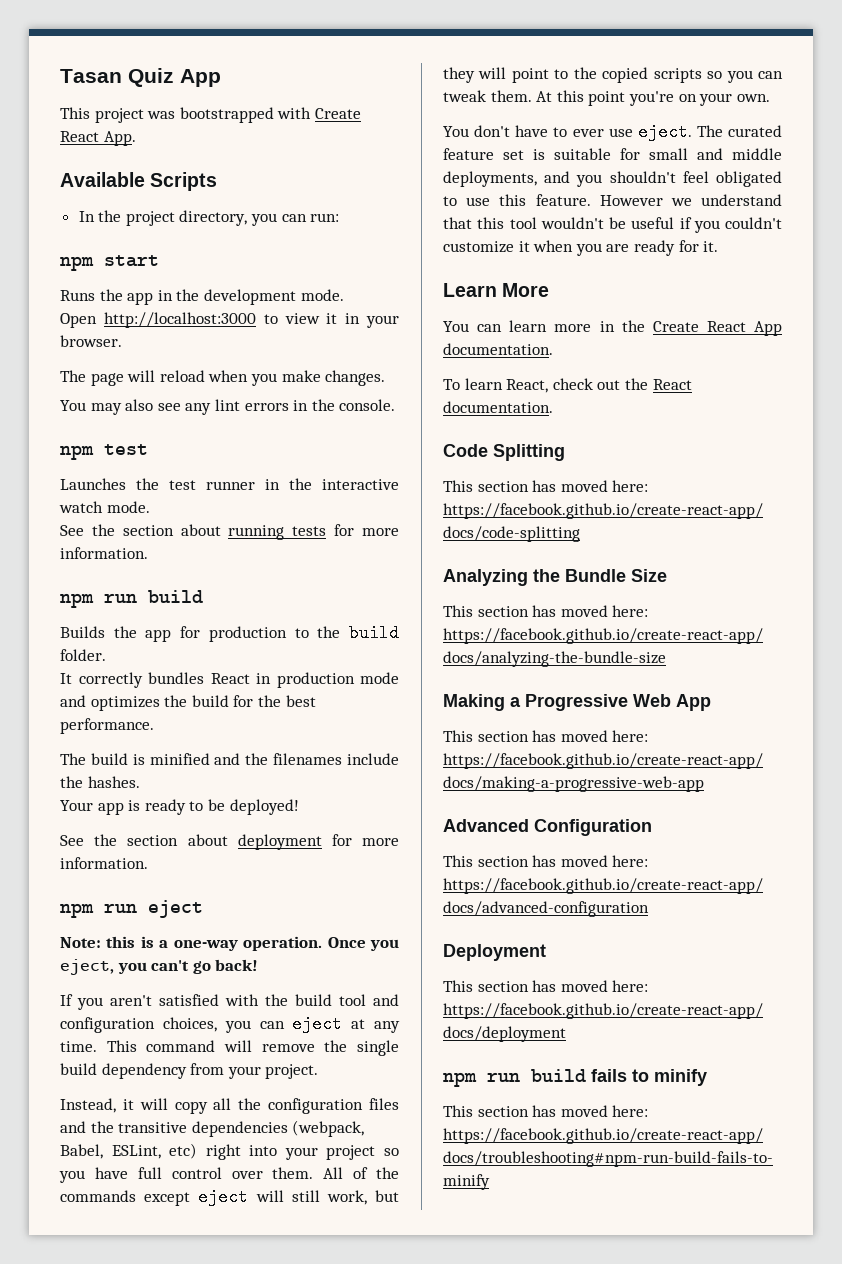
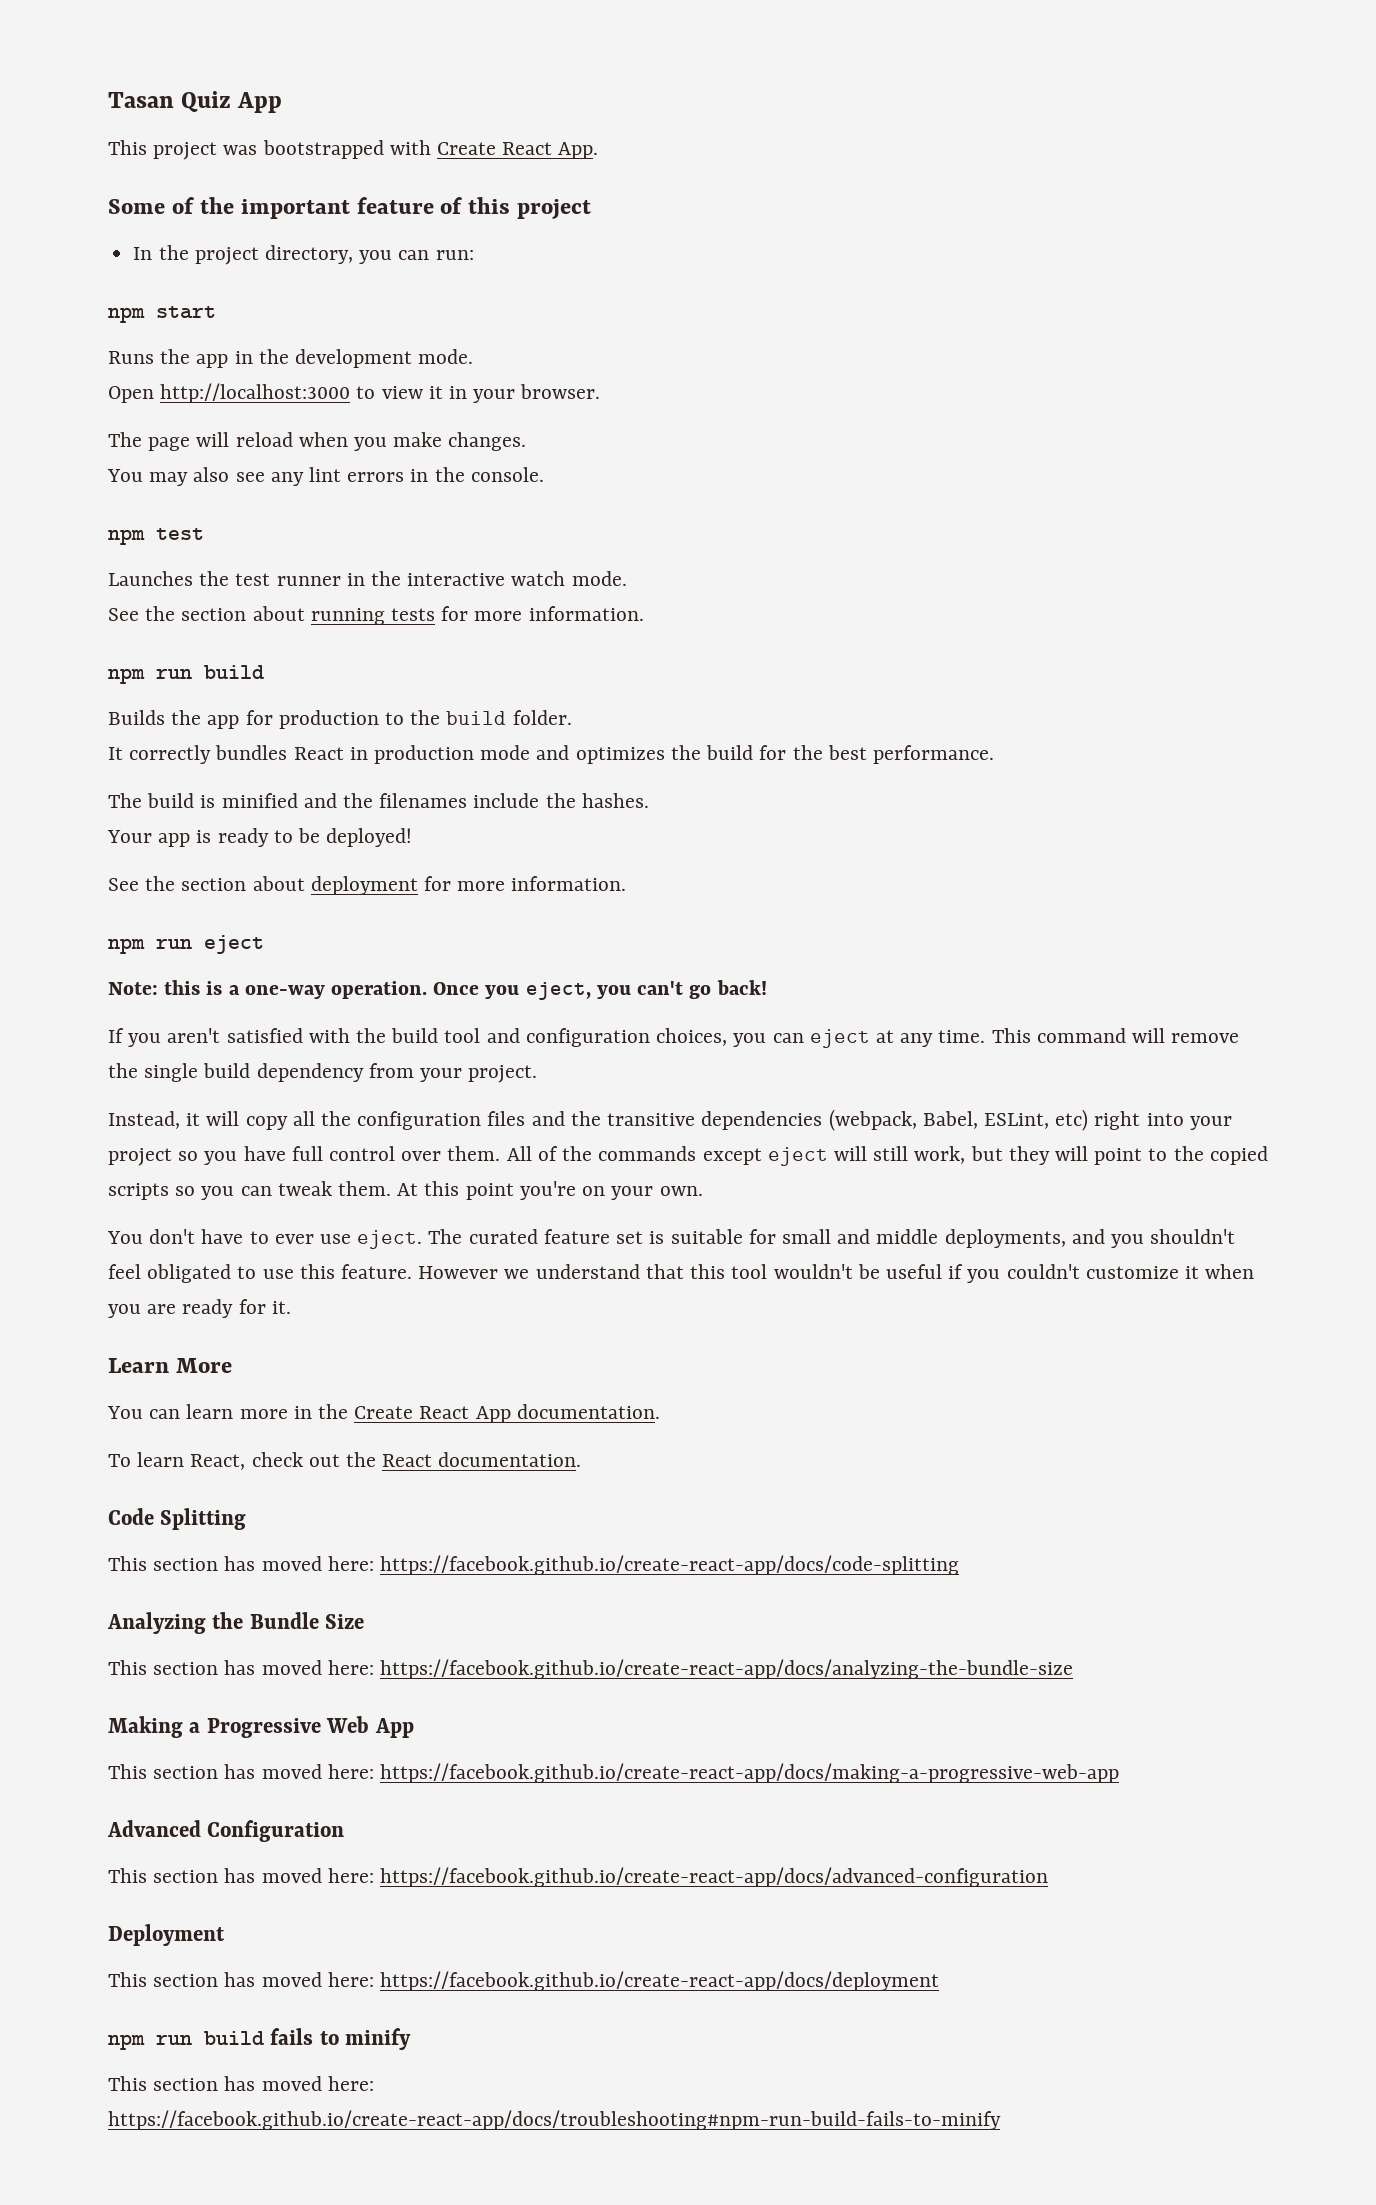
- Available Scripts
+ Some of the important feature of this project

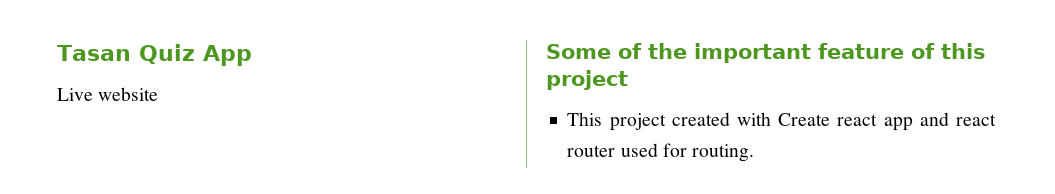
- This project was bootstrapped with Create React App.
+ Live website
- In the project directory, you can run:
- npm start
- Runs the app in the development mode.
- Open http://localhost:3000 to view it in your browser.
- The page will reload when you make changes.
- You may also see any lint errors in the console.
- npm test
- Launches the test runner in the interactive watch mode.
- See the section about running tests for more information.
- npm run build
- Builds the app for production to the build folder.
- It correctly bundles React in production mode and optimizes the build for the best performance.
- The build is minified and the filenames include the hashes.
- Your app is ready to be deployed!
- See the section about deployment for more information.
- npm run eject
- Note: this is a one-way operation. Once you eject, you can't go back!
- If you aren't satisfied with the build tool and configuration choices, you can eject at any time. This command will remove the single build dependency from your project.
- Instead, it will copy all the configuration files and the transitive dependencies (webpack, Babel, ESLint, etc) right into your project so you have full control over them. All of the commands except eject will still work, but they will point to the copied scripts so you can tweak them. At this point you're on your own.
- You don't have to ever use eject. The curated feature set is suitable for small and middle deployments, and you shouldn't feel obligated to use this feature. However we understand that this tool wouldn't be useful if you couldn't customize it when you are ready for it.
- Learn More
- You can learn more in the Create React App documentation.
- To learn React, check out the React documentation.
- Code Splitting
- This section has moved here: https://facebook.github.io/create-react-app/docs/code-splitting
- Analyzing the Bundle Size
- This section has moved here: https://facebook.github.io/create-react-app/docs/analyzing-the-bundle-size
- Making a Progressive Web App
- This section has moved here: https://facebook.github.io/create-react-app/docs/making-a-progressive-web-app
- Advanced Configuration
- This section has moved here: https://facebook.github.io/create-react-app/docs/advanced-configuration
- Deployment
- This section has moved here: https://facebook.github.io/create-react-app/docs/deployment
- npm run build fails to minify
- This section has moved here: https://facebook.github.io/create-react-app/docs/troubleshooting#npm-run-build-fails-to-minify
+ This project created with Create react app and react router used for routing.

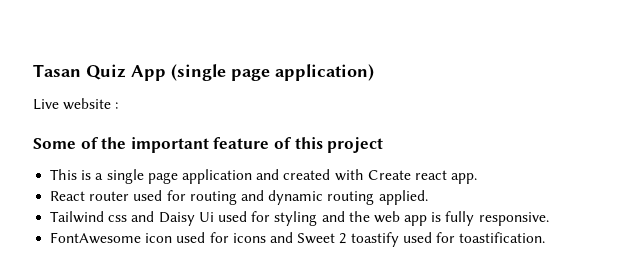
- Tasan Quiz App
+ Tasan Quiz App (single page application)
- Live website
+ Live website :
- This project created with Create react app and react router used for routing.
+ This is a single page application and created with Create react app.
+ React router used for routing and dynamic routing applied.
+ Tailwind css and Daisy Ui used for styling and the web app is fully responsive.
+ FontAwesome icon used for icons and Sweet 2 toastify used for toastification.

